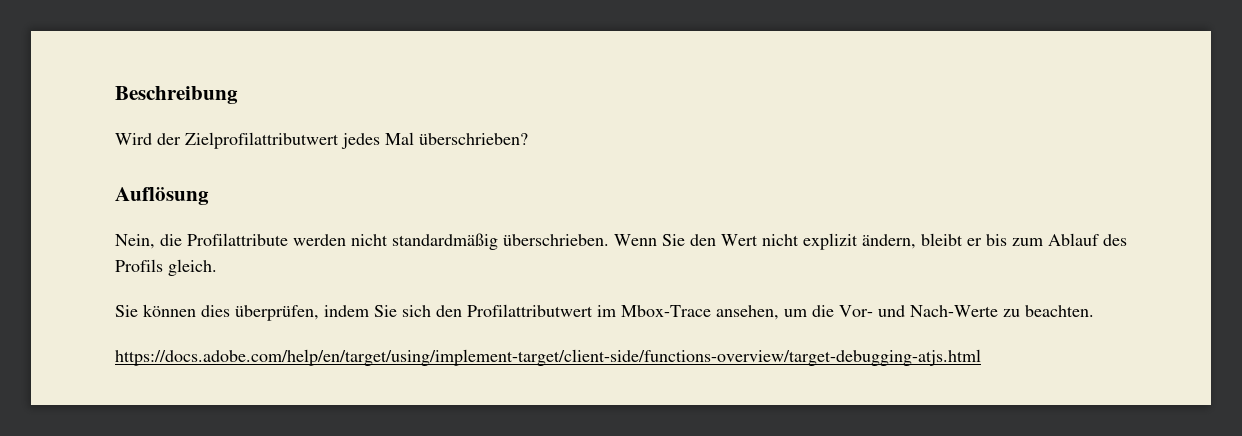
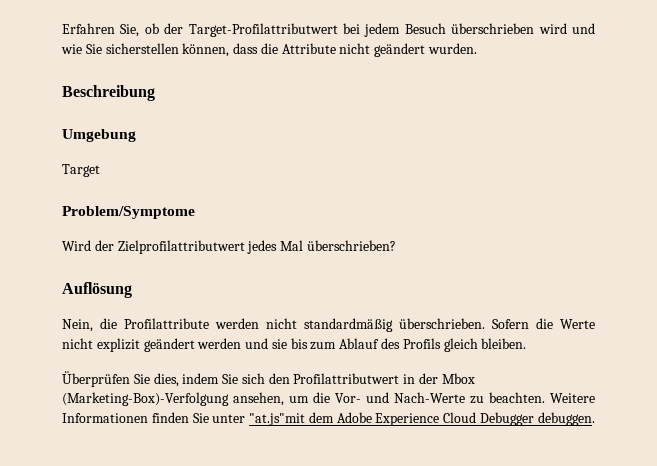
+ Erfahren Sie, ob der Target-Profilattributwert bei jedem Besuch überschrieben wird und wie Sie sicherstellen können, dass die Attribute nicht geändert wurden.
  Beschreibung
+ Umgebung
+ Target
+ Problem/Symptome
- Wenn Sie den Wert nicht explizit ändern, bleibt er bis zum Ablauf des Profils gleich.
- Sie können dies überprüfen, indem Sie sich den Profilattributwert im Mbox-Trace ansehen, um die Vor- und Nach-Werte zu beachten.
- https://docs.adobe.com/help/en/target/using/implement-target/client-side/functions-overview/target-debugging-atjs.html
+ Sofern die Werte nicht explizit geändert werden und sie bis zum Ablauf des Profils gleich bleiben.
+ Überprüfen Sie dies, indem Sie sich den Profilattributwert in der Mbox (Marketing-Box)-Verfolgung ansehen, um die Vor- und Nach-Werte zu beachten. Weitere Informationen finden Sie unter "at.js"mit dem Adobe Experience Cloud Debugger debuggen.

